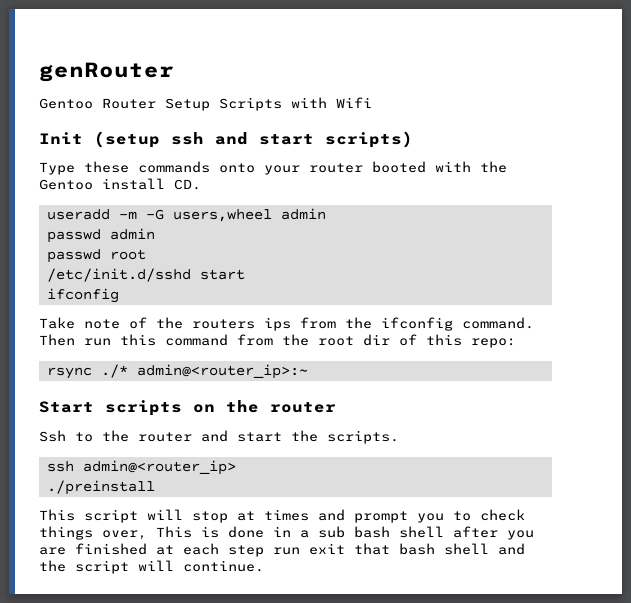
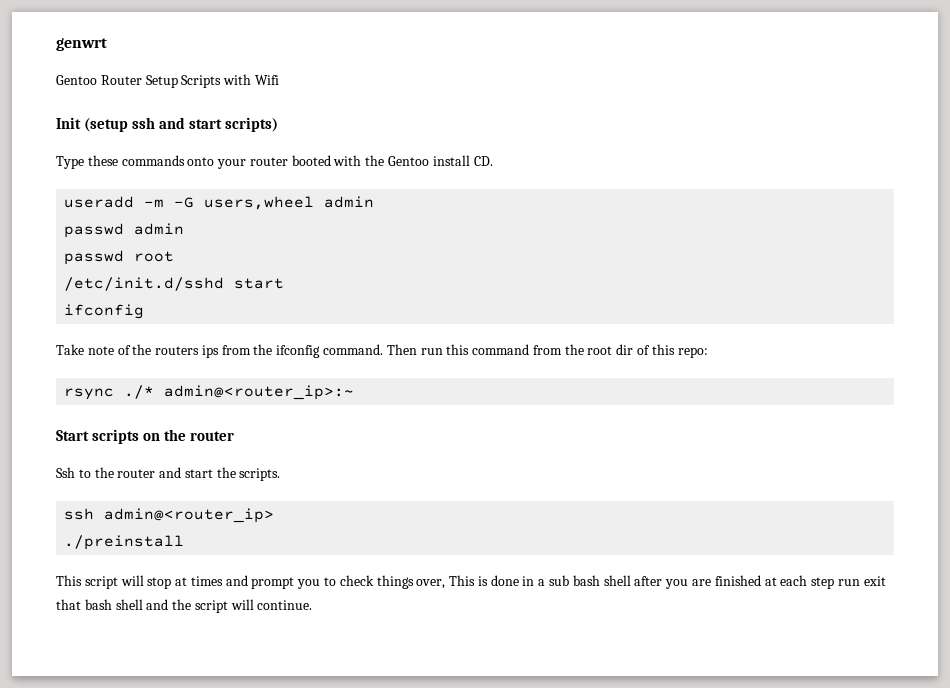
- genRouter
+ genwrt

